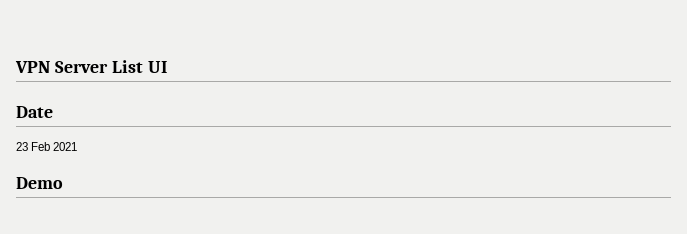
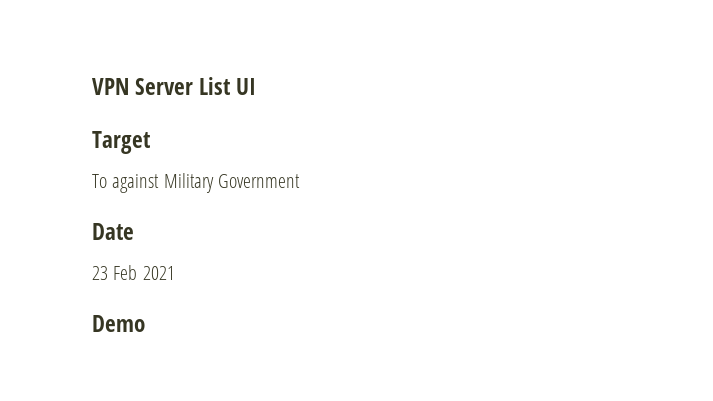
+ Target
+ To against Military Government

